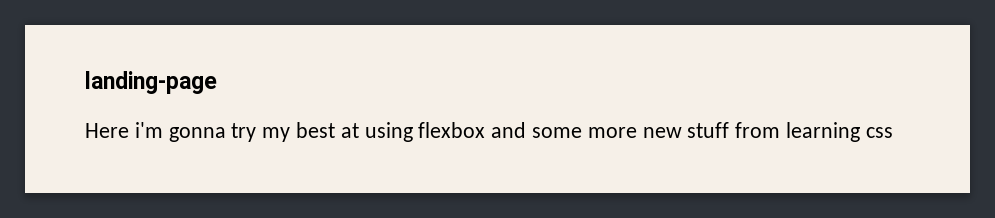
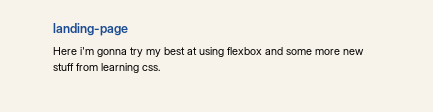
- Here i'm gonna try my best at using flexbox and some more new stuff from learning css
+ Here i'm gonna try my best at using flexbox and some more new stuff from learning css.

